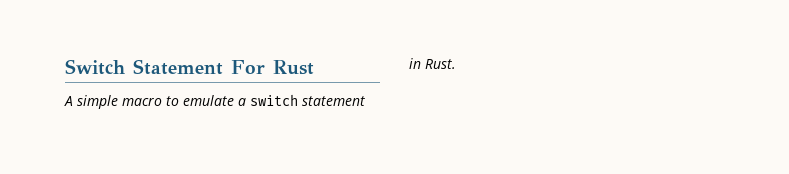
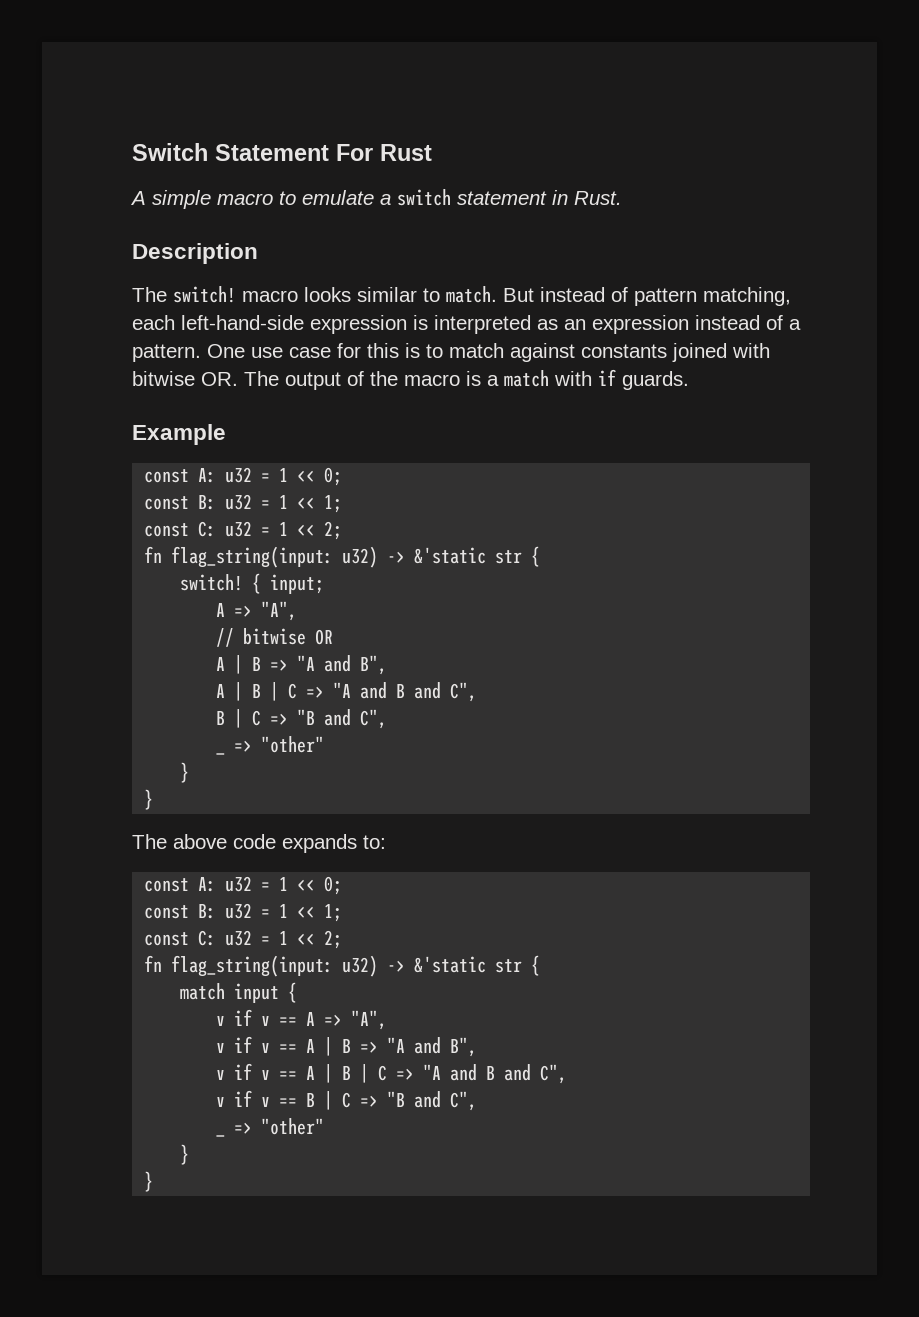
+ Description
+ The switch! macro looks similar to match. But instead of pattern matching, each left-hand-side expression is interpreted as an expression instead of a pattern. One use case for this is to match against constants joined with bitwise OR. The output of the macro is a match with if guards.
+ Example
+ const A: u32 = 1 << 0;
+ const B: u32 = 1 << 1;
+ const C: u32 = 1 << 2;
+ fn flag_string(input: u32) -> &'static str {
+ switch! { input;
+ A => "A",
+ // bitwise OR
+ A | B => "A and B",
+ A | B | C => "A and B and C",
+ B | C => "B and C",
+ _ => "other"
+ }
+ }
+ The above code expands to:
+ const A: u32 = 1 << 0;
+ const B: u32 = 1 << 1;
+ const C: u32 = 1 << 2;
+ fn flag_string(input: u32) -> &'static str {
+ match input {
+ v if v == A => "A",
+ v if v == A | B => "A and B",
+ v if v == A | B | C => "A and B and C",
+ v if v == B | C => "B and C",
+ _ => "other"
+ }
+ }

